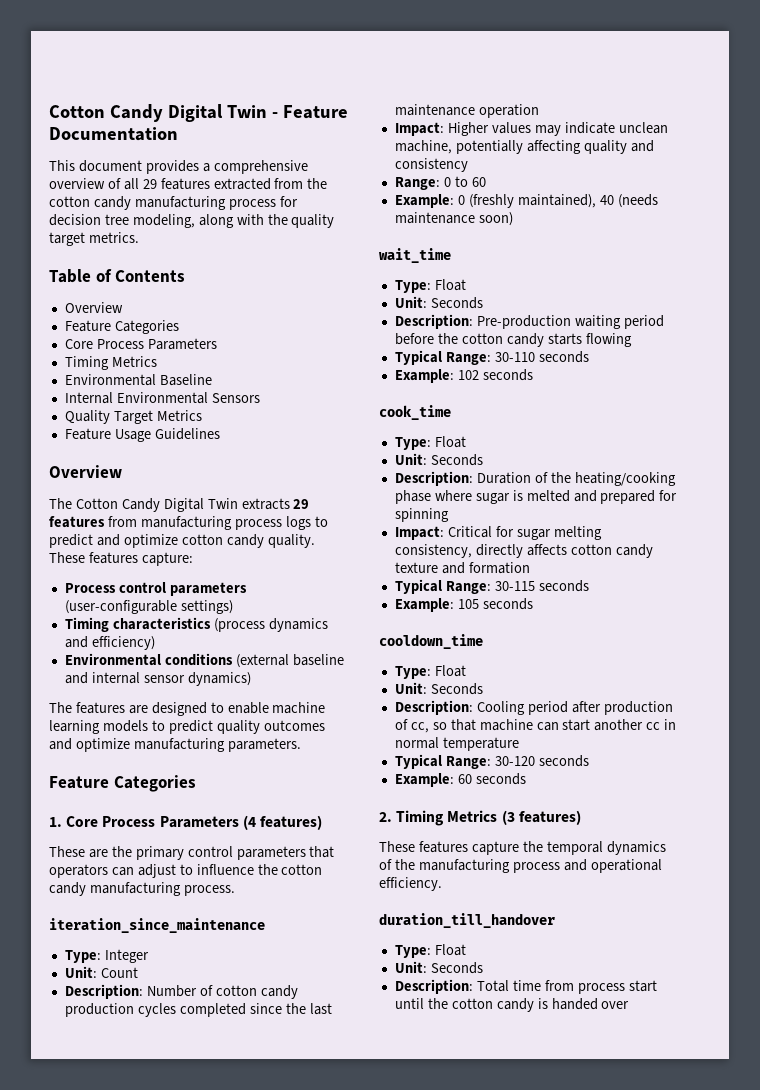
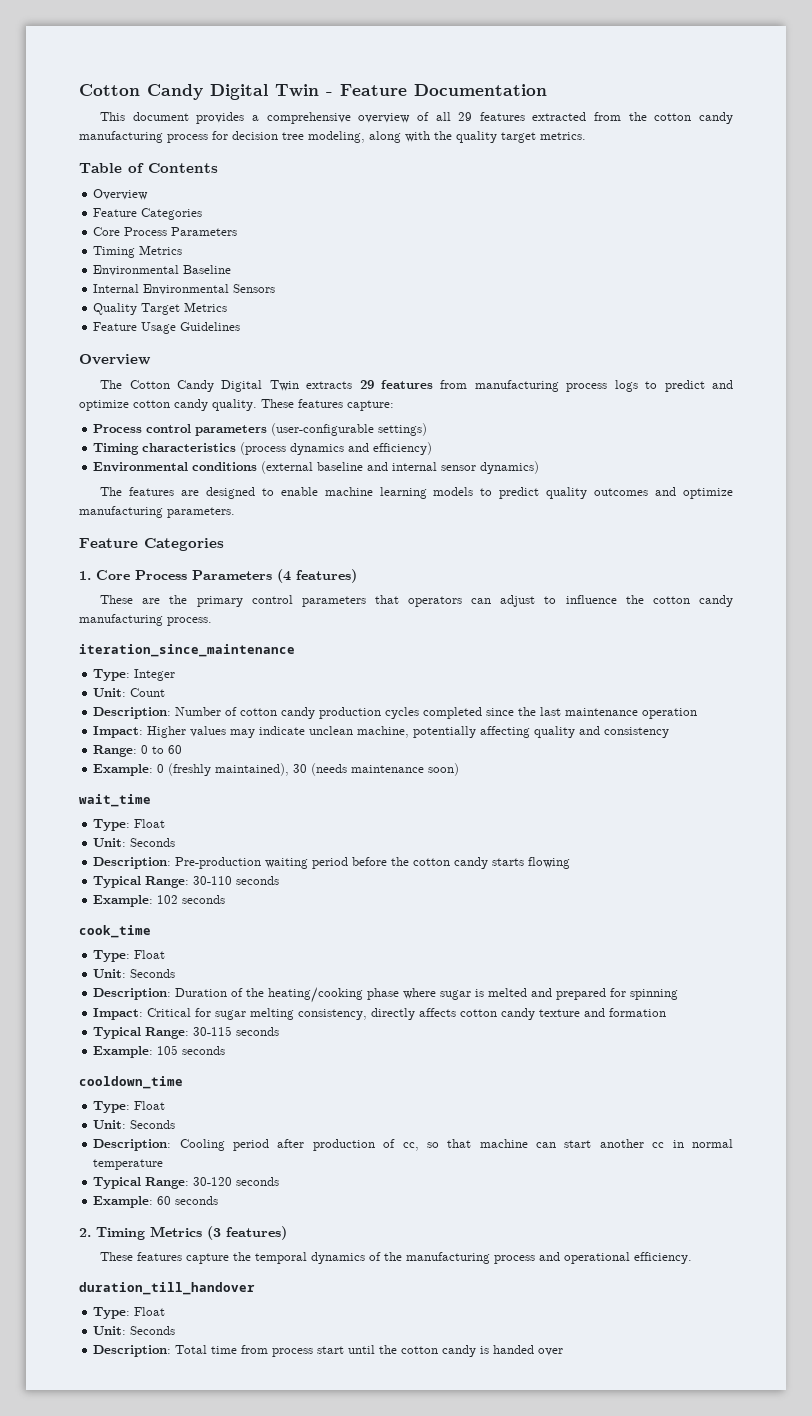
- Example: 0 (freshly maintained), 40 (needs maintenance soon)
+ Example: 0 (freshly maintained), 30 (needs maintenance soon)

